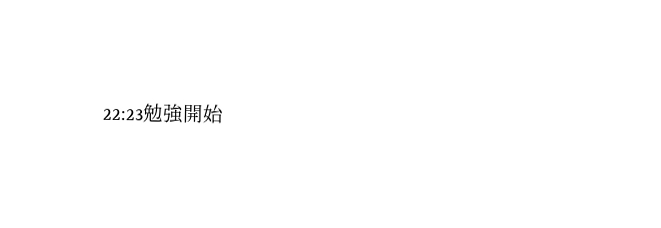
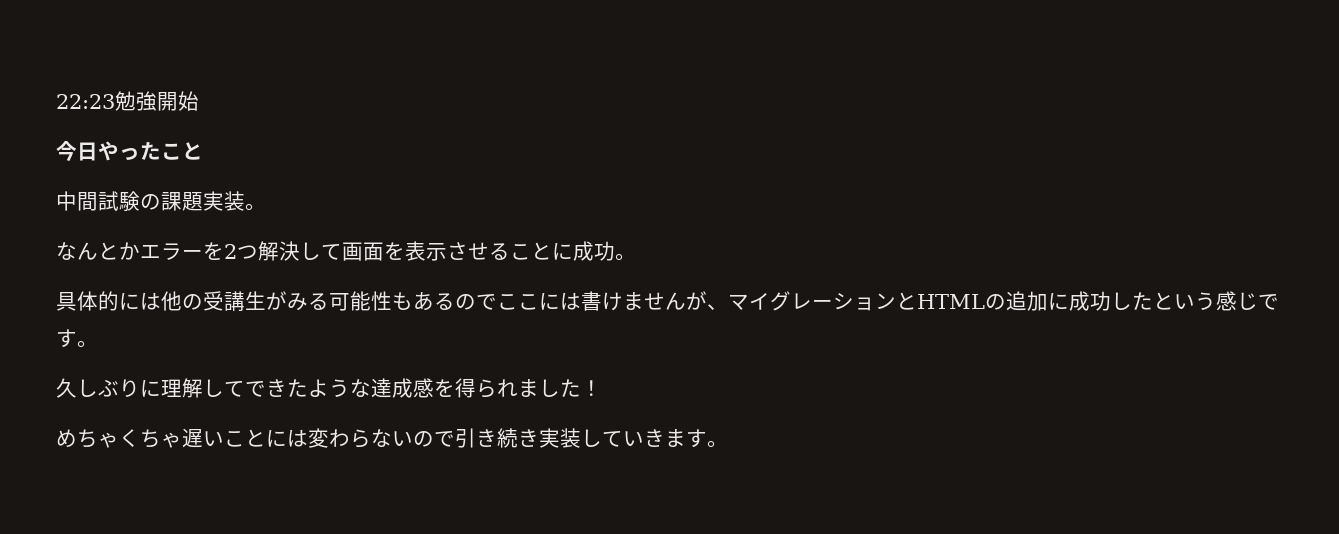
+ 今日やったこと
+ 中間試験の課題実装。
+ なんとかエラーを2つ解決して画面を表示させることに成功。
+ 具体的には他の受講生がみる可能性もあるのでここには書けませんが、マイグレーションとHTMLの追加に成功したという感じです。
+ 久しぶりに理解してできたような達成感を得られました！
+ めちゃくちゃ遅いことには変わらないので引き続き実装していきます。

